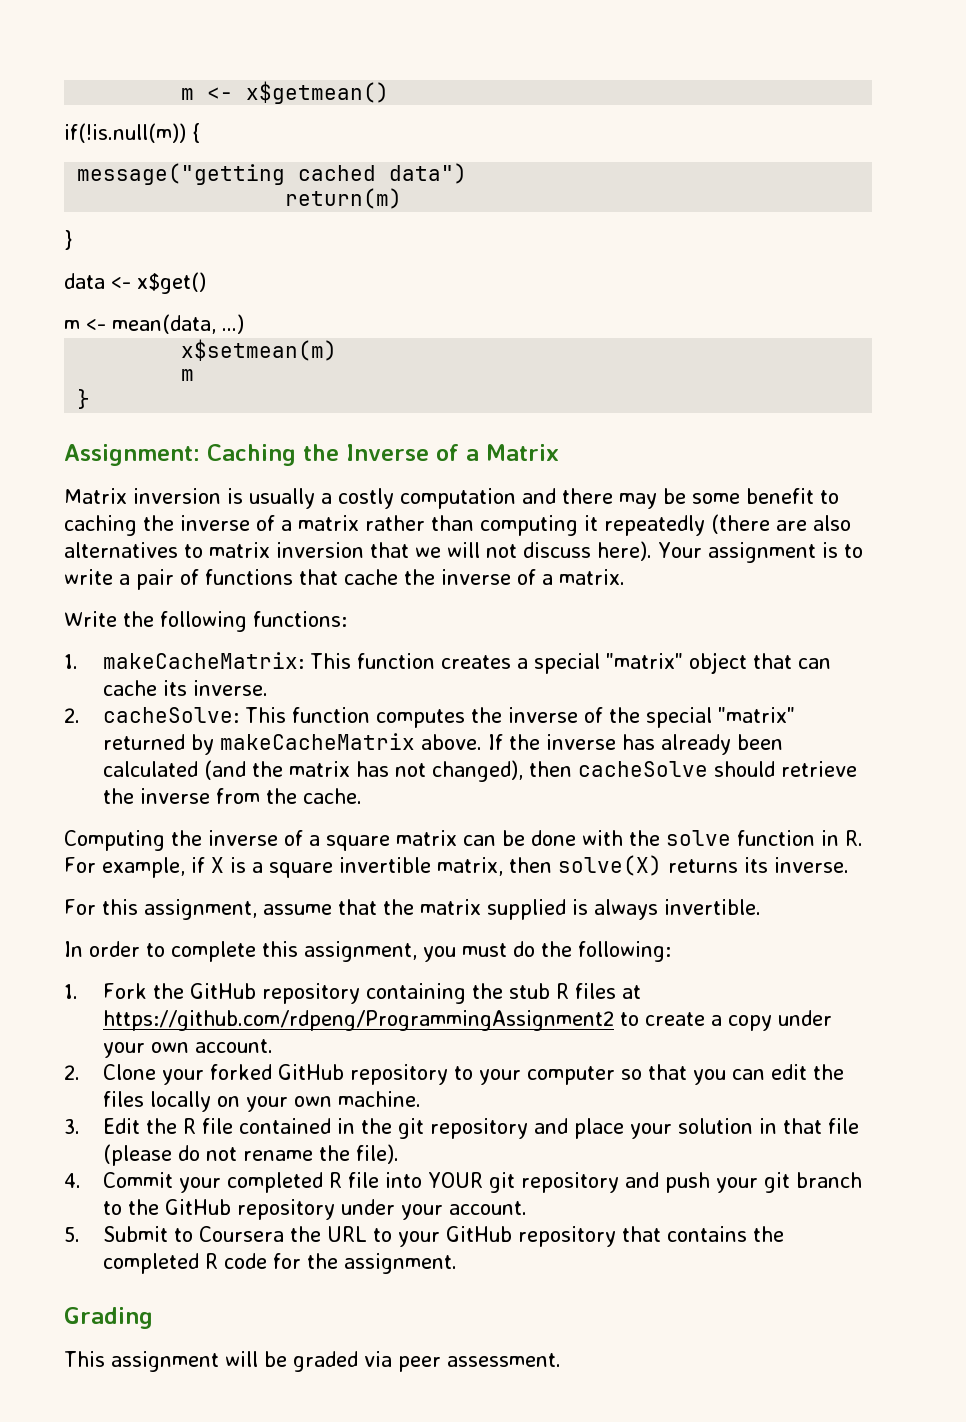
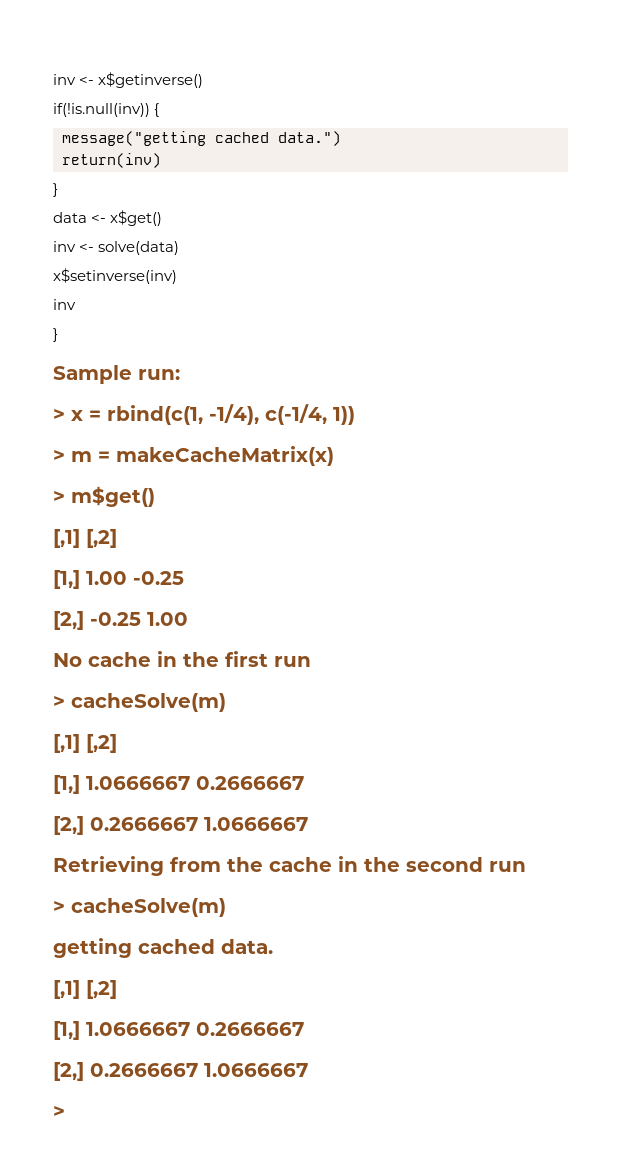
- m <- x$getmean()
- if(!is.null(m)) {
+ inv <- x$getinverse()
+ if(!is.null(inv)) {
- message("getting cached data")
- return(m)
+ message("getting cached data.")
+ return(inv)
- m <- mean(data, ...)
- x$setmean(m)
- m
+ inv <- solve(data)
+ x$setinverse(inv)
+ inv
  }
- Assignment: Caching the Inverse of a Matrix
- Matrix inversion is usually a costly computation and there may be some benefit to caching the inverse of a matrix rather than computing it repeatedly (there are also alternatives to matrix inversion that we will not discuss here). Your assignment is to write a pair of functions that cache the inverse of a matrix.
- Write the following functions:
- 1. makeCacheMatrix: This function creates a special "matrix" object that can cache its inverse.
- 2. cacheSolve: This function computes the inverse of the special "matrix" returned by makeCacheMatrix above. If the inverse has already been calculated (and the matrix has not changed), then cacheSolve should retrieve the inverse from the cache.
- Computing the inverse of a square matrix can be done with the solve function in R. For example, if X is a square invertible matrix, then solve(X) returns its inverse.
- For this assignment, assume that the matrix supplied is always invertible.
- In order to complete this assignment, you must do the following:
- 1. Fork the GitHub repository containing the stub R files at https://github.com/rdpeng/ProgrammingAssignment2 to create a copy under your own account.
- 2. Clone your forked GitHub repository to your computer so that you can edit the files locally on your own machine.
- 3. Edit the R file contained in the git repository and place your solution in that file (please do not rename the file).
- 4. Commit your completed R file into YOUR git repository and push your git branch to the GitHub repository under your account.
- 5. Submit to Coursera the URL to your GitHub repository that contains the completed R code for the assignment.
- Grading
- This assignment will be graded via peer assessment.
+ Sample run:
+ > x = rbind(c(1, -1/4), c(-1/4, 1))
+ > m = makeCacheMatrix(x)
+ > m$get()
+ [,1] [,2]
+ [1,] 1.00 -0.25
+ [2,] -0.25 1.00
+ No cache in the first run
+ > cacheSolve(m)
+ [,1] [,2]
+ [1,] 1.0666667 0.2666667
+ [2,] 0.2666667 1.0666667
+ Retrieving from the cache in the second run
+ > cacheSolve(m)
+ getting cached data.
+ [,1] [,2]
+ [1,] 1.0666667 0.2666667
+ [2,] 0.2666667 1.0666667
+ >

